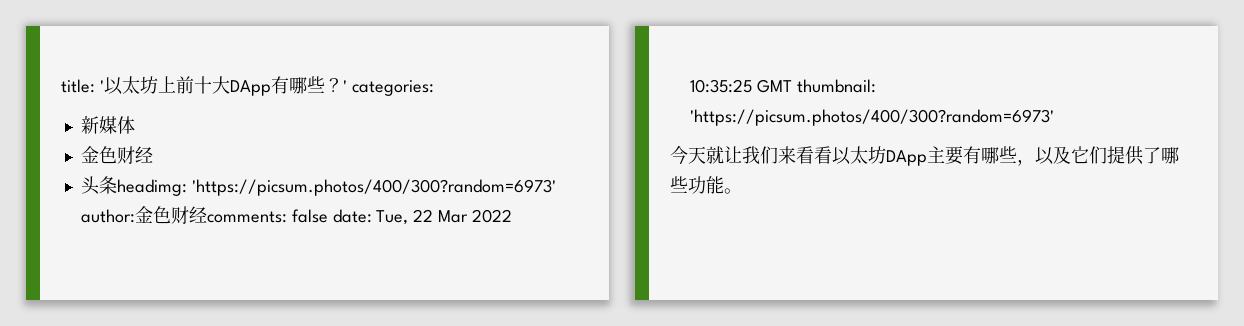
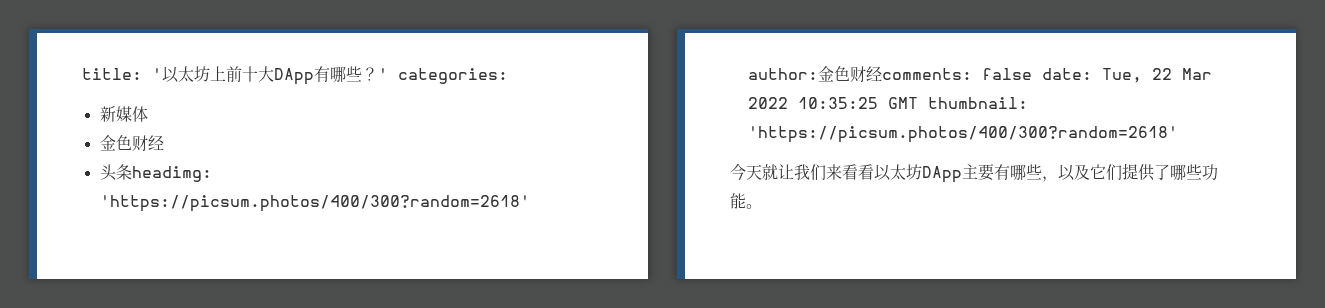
- 头条headimg: 'https://picsum.photos/400/300?random=6973' author:金色财经comments: false date: Tue, 22 Mar 2022 10:35:25 GMT thumbnail: 'https://picsum.photos/400/300?random=6973'
+ 头条headimg: 'https://picsum.photos/400/300?random=2618' author:金色财经comments: false date: Tue, 22 Mar 2022 10:35:25 GMT thumbnail: 'https://picsum.photos/400/300?random=2618'

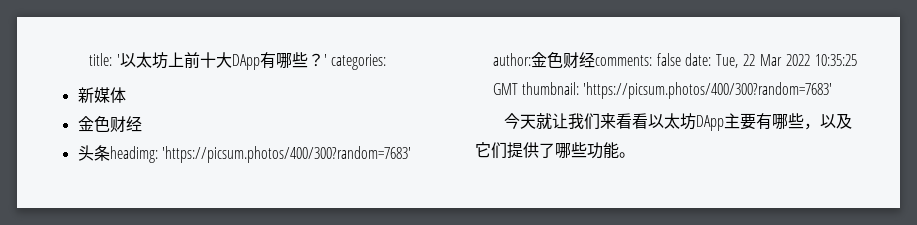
- 头条headimg: 'https://picsum.photos/400/300?random=2618' author:金色财经comments: false date: Tue, 22 Mar 2022 10:35:25 GMT thumbnail: 'https://picsum.photos/400/300?random=2618'
+ 头条headimg: 'https://picsum.photos/400/300?random=7683' author:金色财经comments: false date: Tue, 22 Mar 2022 10:35:25 GMT thumbnail: 'https://picsum.photos/400/300?random=7683'

